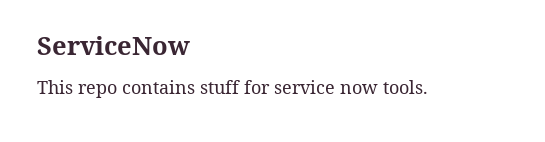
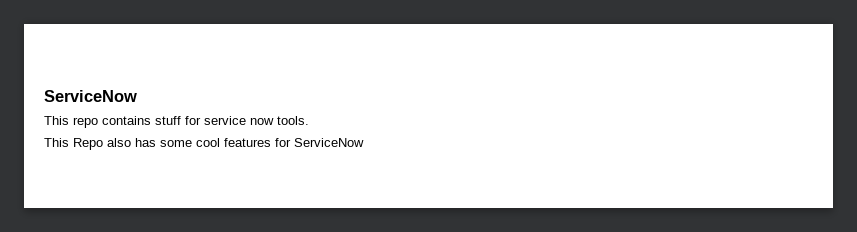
+ This Repo also has some cool features for ServiceNow

